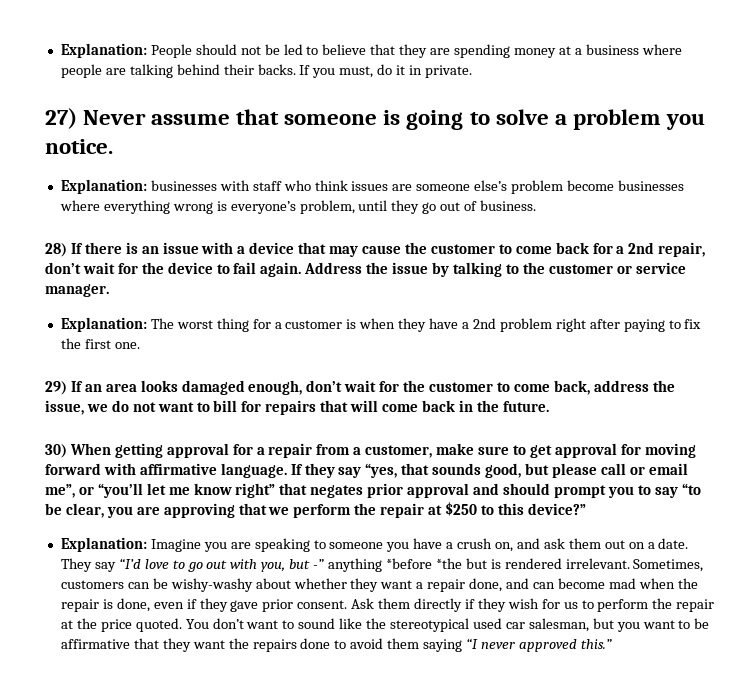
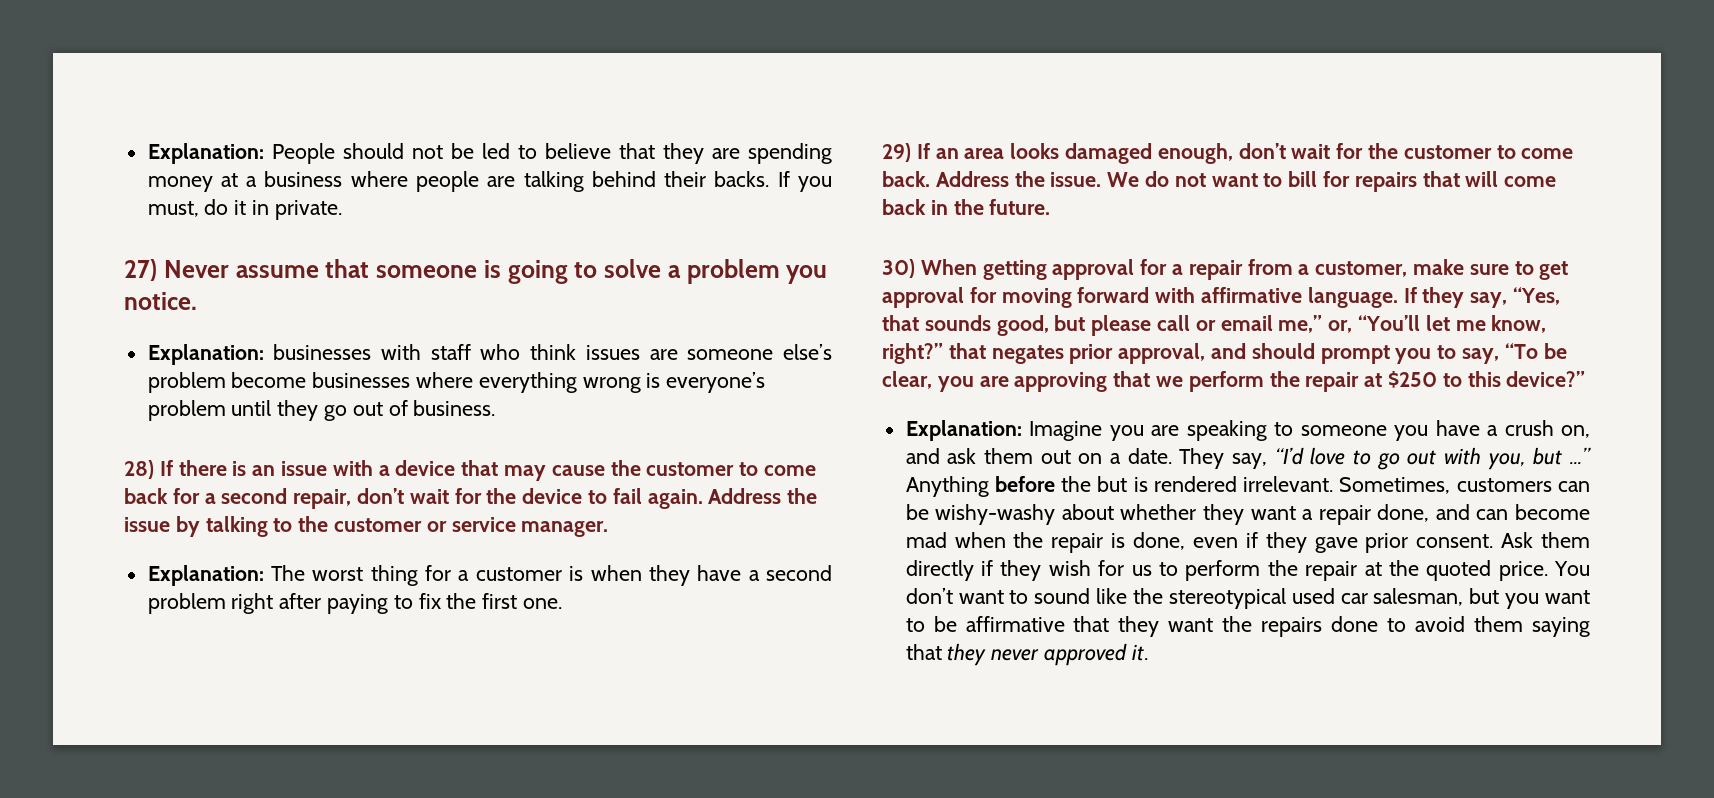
- Explanation: businesses with staff who think issues are someone else’s problem become businesses where everything wrong is everyone’s problem, until they go out of business.
+ Explanation: businesses with staff who think issues are someone else’s problem become businesses where everything wrong is everyone’s problem until they go out of business.
- 28) If there is an issue with a device that may cause the customer to come back for a 2nd repair, don’t wait for the device to fail again.
+ 28) If there is an issue with a device that may cause the customer to come back for a second repair, don’t wait for the device to fail again.
- Explanation: The worst thing for a customer is when they have a 2nd problem right after paying to fix the first one.
+ Explanation: The worst thing for a customer is when they have a second problem right after paying to fix the first one.
- 29) If an area looks damaged enough, don’t wait for the customer to come back, address the issue, we do not want to bill for repairs that will come back in the future.
+ 29) If an area looks damaged enough, don’t wait for the customer to come back. Address the issue. We do not want to bill for repairs that will come back in the future.
- If they say “yes, that sounds good, but please call or email me”, or “you’ll let me know right” that negates prior approval and should prompt you to say “to be clear, you are approving that we perform the repair at $250 to this device?”
+ If they say, “Yes, that sounds good, but please call or email me,” or, “You’ll let me know, right?” that negates prior approval, and should prompt you to say, “To be clear, you are approving that we perform the repair at $250 to this device?”
- They say “I’d love to go out with you, but -” anything *before *the but is rendered irrelevant.
+ They say, “I’d love to go out with you, but ...” Anything before the but is rendered irrelevant.
- Ask them directly if they wish for us to perform the repair at the price quoted.
+ Ask them directly if they wish for us to perform the repair at the quoted price.
- You don’t want to sound like the stereotypical used car salesman, but you want to be affirmative that they want the repairs done to avoid them saying “I never approved this.”
+ You don’t want to sound like the stereotypical used car salesman, but you want to be affirmative that they want the repairs done to avoid them saying that they never approved it.

